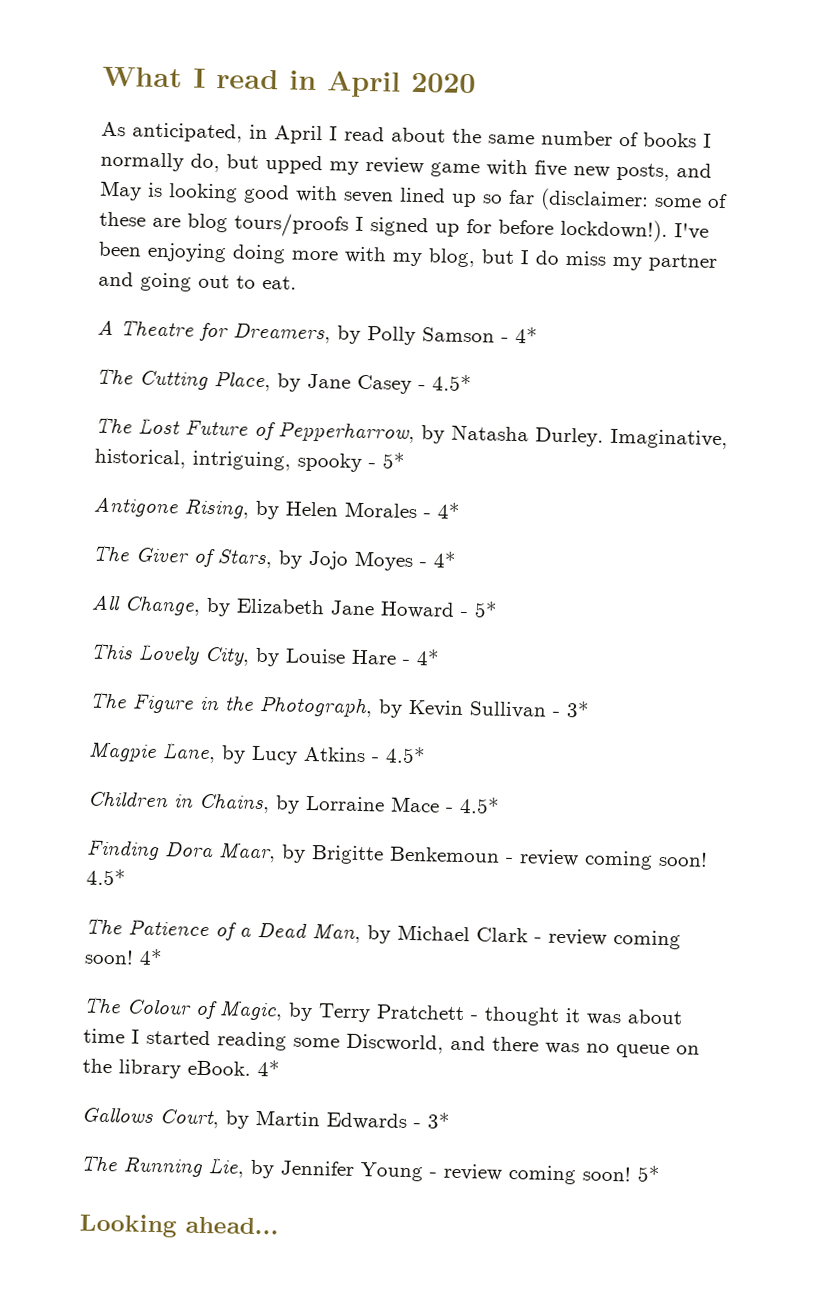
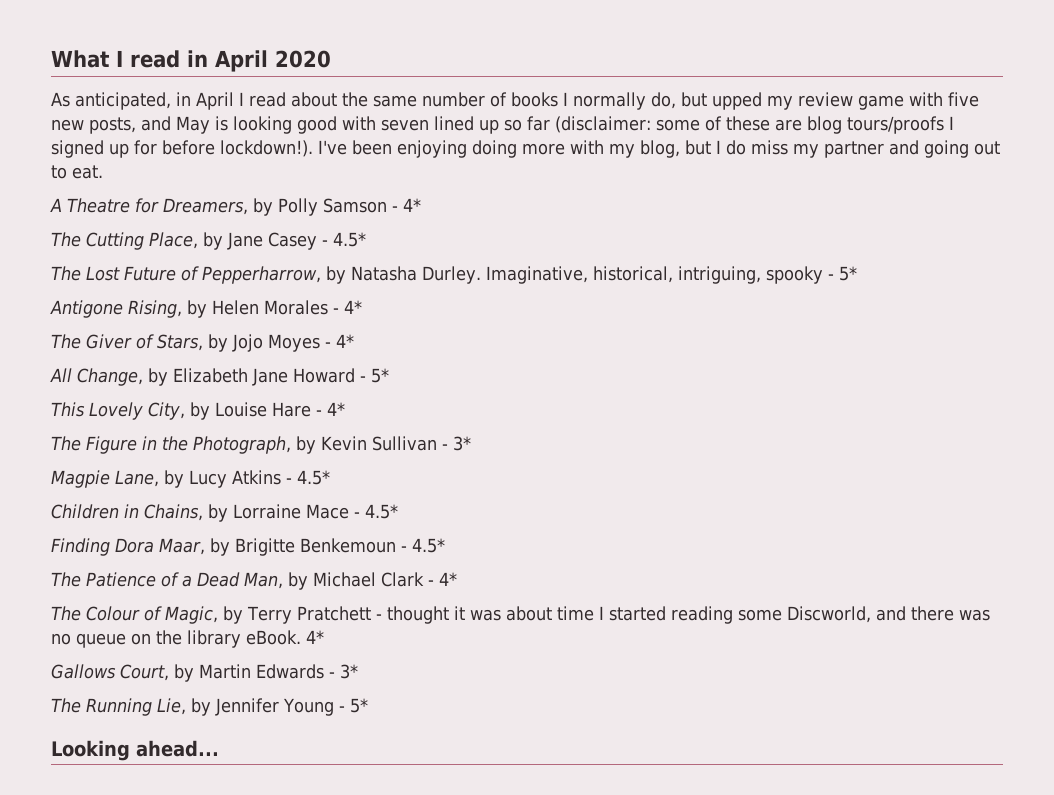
- Finding Dora Maar, by Brigitte Benkemoun - review coming soon! 4.5*
+ Finding Dora Maar, by Brigitte Benkemoun - 4.5*
- The Patience of a Dead Man, by Michael Clark - review coming soon! 4*
+ The Patience of a Dead Man, by Michael Clark - 4*
- The Running Lie, by Jennifer Young - review coming soon! 5*
+ The Running Lie, by Jennifer Young - 5*

